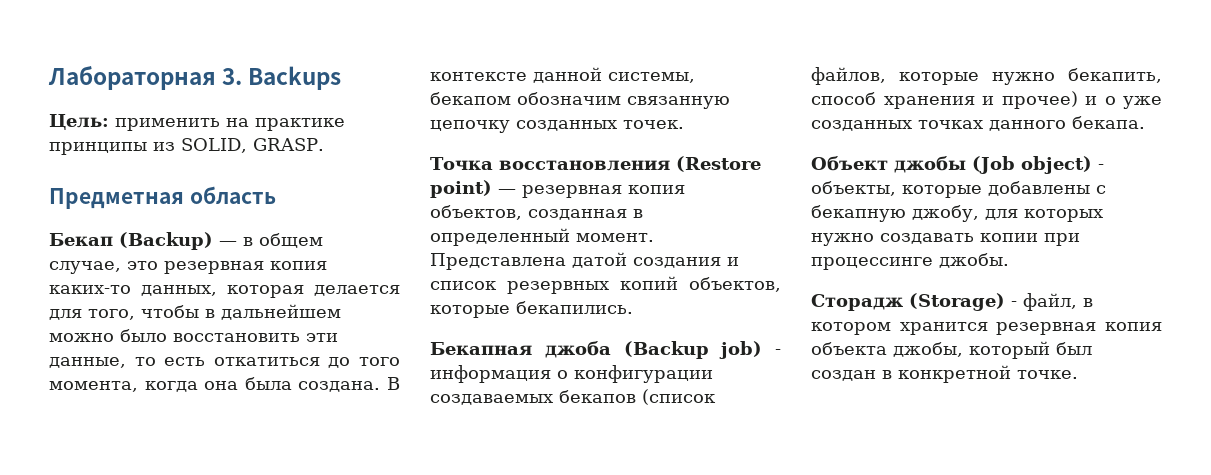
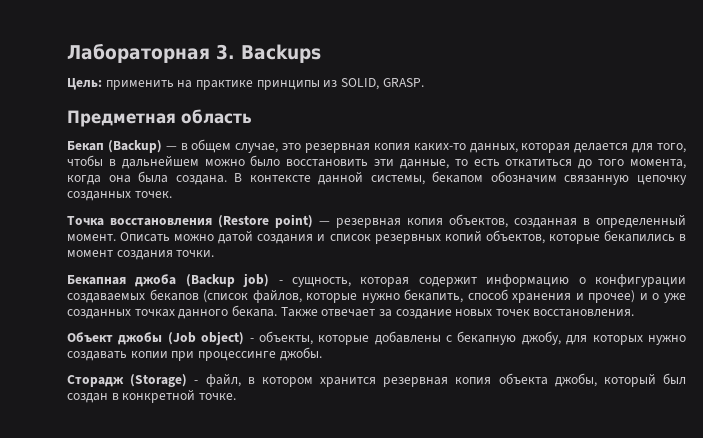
- Представлена датой создания и список резервных копий объектов, которые бекапились.
+ Описать можно датой создания и список резервных копий объектов, которые бекапились в момент создания точки.
- Бекапная джоба (Backup job) - информация о конфигурации создаваемых бекапов (список файлов, которые нужно бекапить, способ хранения и прочее) и о уже созданных точках данного бекапа.
+ Бекапная джоба (Backup job) - сущность, которая содержит информацию о конфигурации создаваемых бекапов (список файлов, которые нужно бекапить, способ хранения и прочее) и о уже созданных точках данного бекапа. Также отвечает за создание новых точек восстановления.

